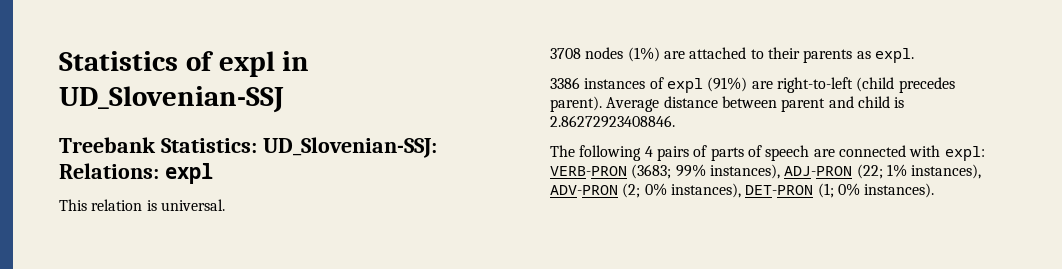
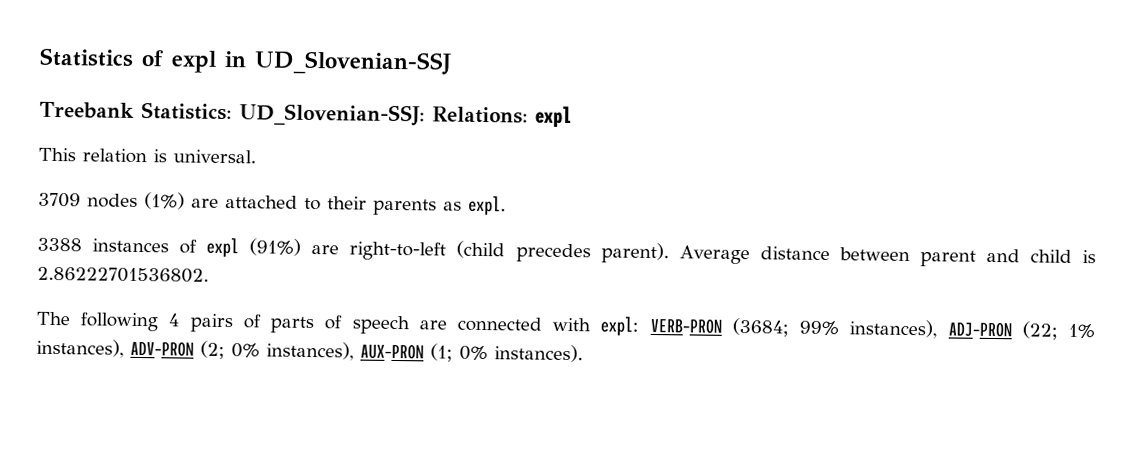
- 3708 nodes (1%) are attached to their parents as expl.
+ 3709 nodes (1%) are attached to their parents as expl.
- 3386 instances of expl (91%) are right-to-left (child precedes parent).
+ 3388 instances of expl (91%) are right-to-left (child precedes parent).
- Average distance between parent and child is 2.86272923408846.
+ Average distance between parent and child is 2.86222701536802.
- The following 4 pairs of parts of speech are connected with expl: VERB-PRON (3683; 99% instances), ADJ-PRON (22; 1% instances), ADV-PRON (2; 0% instances), DET-PRON (1; 0% instances).
+ The following 4 pairs of parts of speech are connected with expl: VERB-PRON (3684; 99% instances), ADJ-PRON (22; 1% instances), ADV-PRON (2; 0% instances), AUX-PRON (1; 0% instances).

